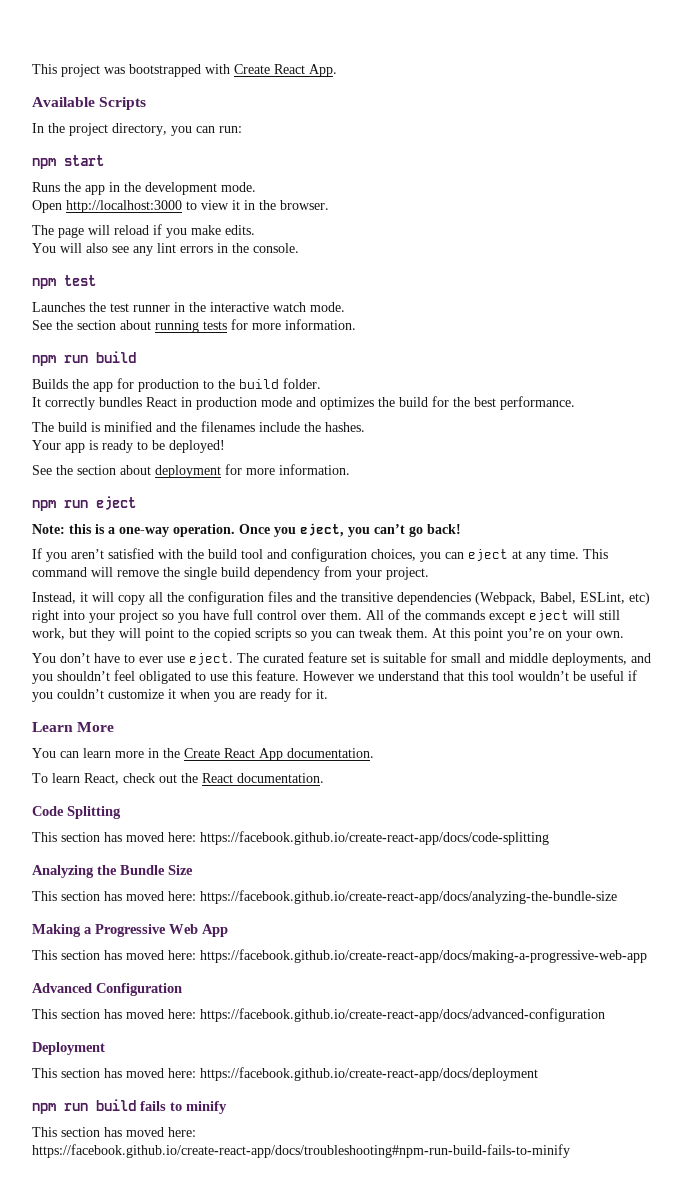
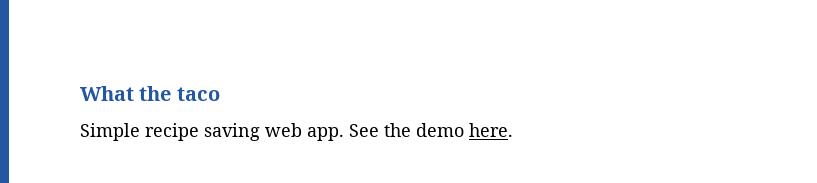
- This project was bootstrapped with Create React App.
- Available Scripts
- In the project directory, you can run:
- npm start
- Runs the app in the development mode.
- Open http://localhost:3000 to view it in the browser.
- The page will reload if you make edits.
- You will also see any lint errors in the console.
- npm test
- Launches the test runner in the interactive watch mode.
- See the section about running tests for more information.
- npm run build
- Builds the app for production to the build folder.
- It correctly bundles React in production mode and optimizes the build for the best performance.
- The build is minified and the filenames include the hashes.
- Your app is ready to be deployed!
- See the section about deployment for more information.
- npm run eject
- Note: this is a one-way operation. Once you eject, you can’t go back!
- If you aren’t satisfied with the build tool and configuration choices, you can eject at any time. This command will remove the single build dependency from your project.
- Instead, it will copy all the configuration files and the transitive dependencies (Webpack, Babel, ESLint, etc) right into your project so you have full control over them. All of the commands except eject will still work, but they will point to the copied scripts so you can tweak them. At this point you’re on your own.
- You don’t have to ever use eject. The curated feature set is suitable for small and middle deployments, and you shouldn’t feel obligated to use this feature. However we understand that this tool wouldn’t be useful if you couldn’t customize it when you are ready for it.
- Learn More
- You can learn more in the Create React App documentation.
- To learn React, check out the React documentation.
- Code Splitting
- This section has moved here: https://facebook.github.io/create-react-app/docs/code-splitting
- Analyzing the Bundle Size
- This section has moved here: https://facebook.github.io/create-react-app/docs/analyzing-the-bundle-size
- Making a Progressive Web App
- This section has moved here: https://facebook.github.io/create-react-app/docs/making-a-progressive-web-app
- Advanced Configuration
- This section has moved here: https://facebook.github.io/create-react-app/docs/advanced-configuration
- Deployment
- This section has moved here: https://facebook.github.io/create-react-app/docs/deployment
- npm run build fails to minify
- This section has moved here: https://facebook.github.io/create-react-app/docs/troubleshooting#npm-run-build-fails-to-minify
+ What the taco
+ Simple recipe saving web app. See the demo here.

